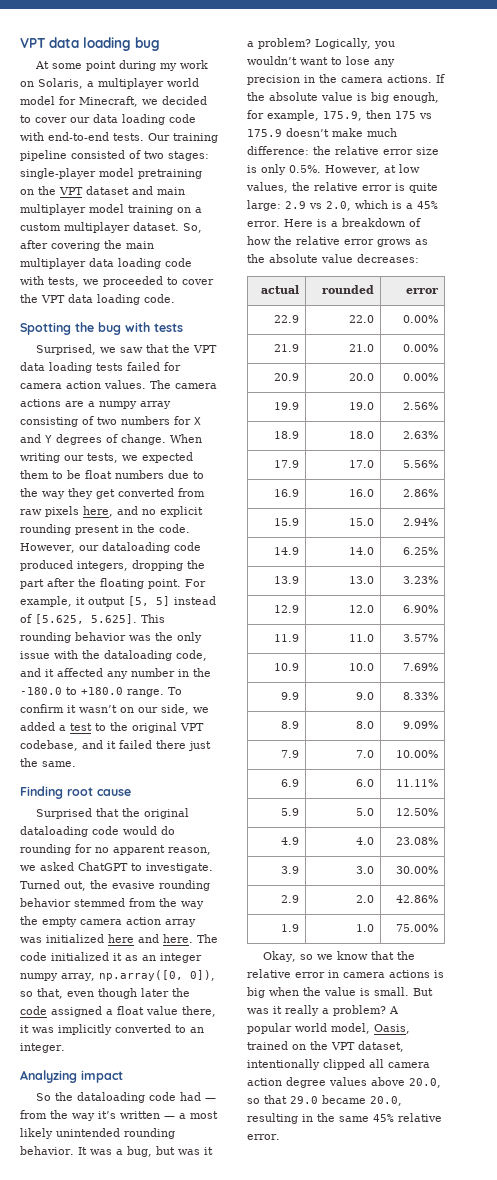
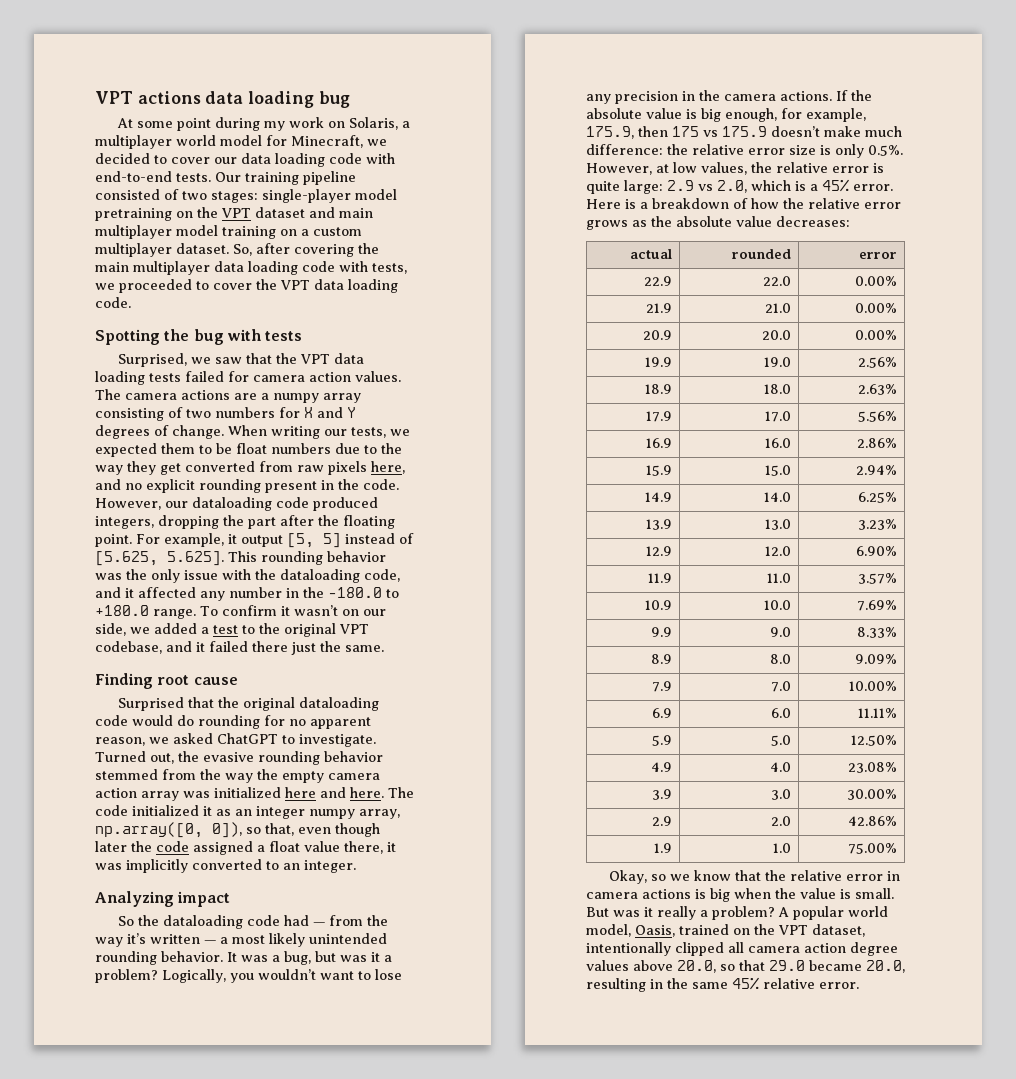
- VPT data loading bug
+ VPT actions data loading bug

